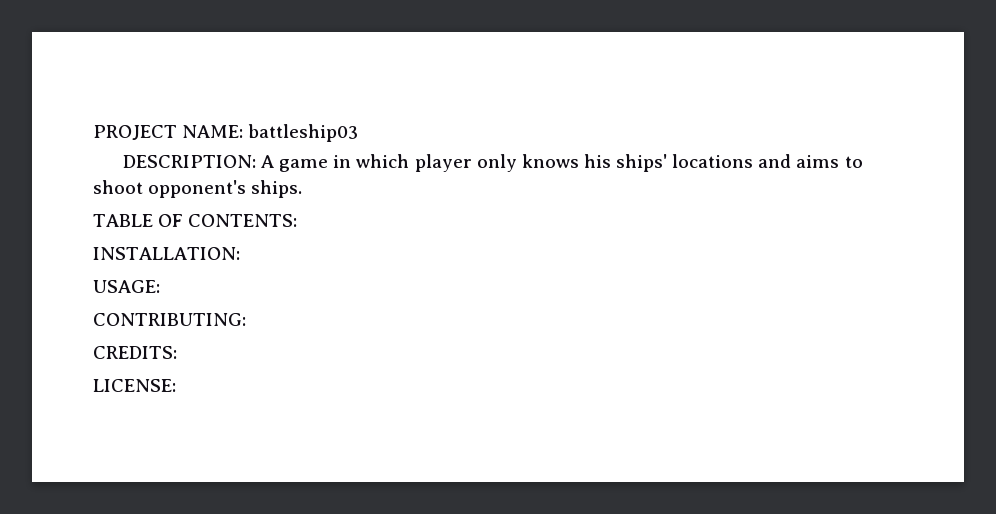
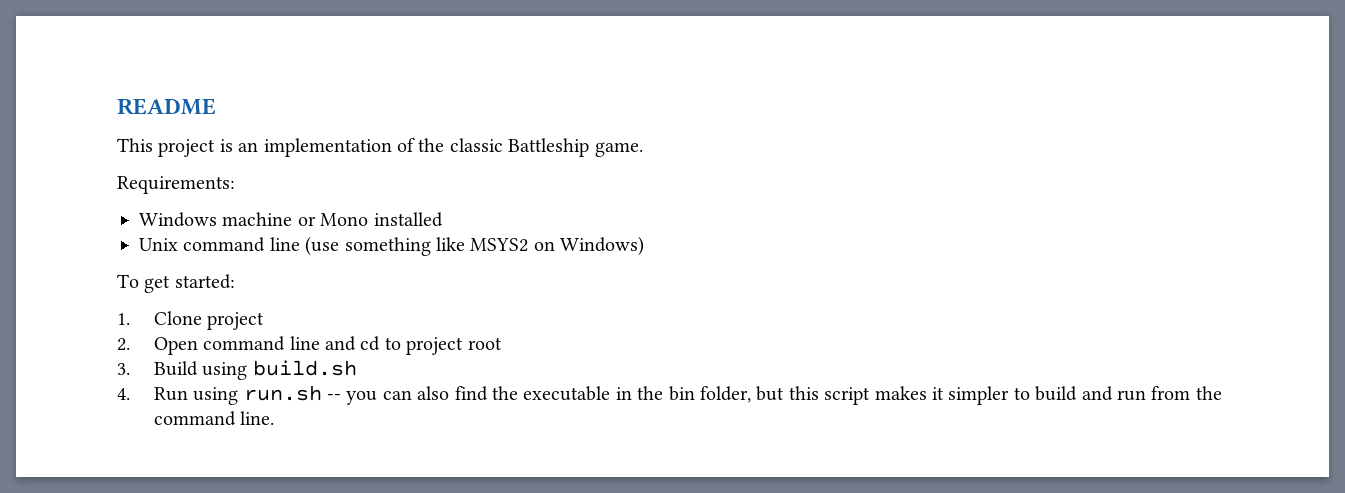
- PROJECT NAME: battleship03
- DESCRIPTION: A game in which player only knows his ships' locations and aims to shoot opponent's ships.
- TABLE OF CONTENTS:
- INSTALLATION:
- USAGE:
- CONTRIBUTING:
- CREDITS:
- LICENSE:
+ README
+ This project is an implementation of the classic Battleship game.
+ Requirements:
+ Windows machine or Mono installed
+ Unix command line (use something like MSYS2 on Windows)
+ To get started:
+ 1. Clone project
+ 2. Open command line and cd to project root
+ 3. Build using build.sh
+ 4. Run using run.sh -- you can also find the executable in the bin folder, but this script makes it simpler to build and run from the command line.

